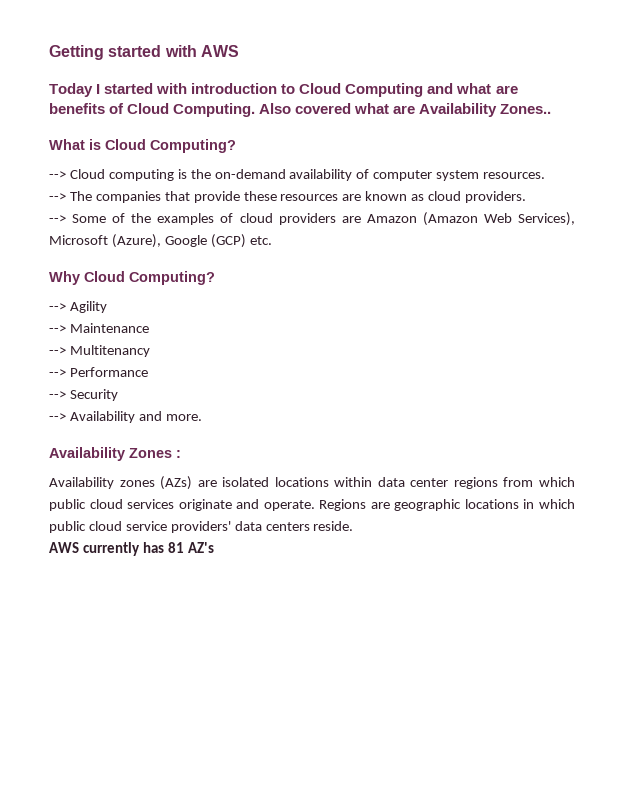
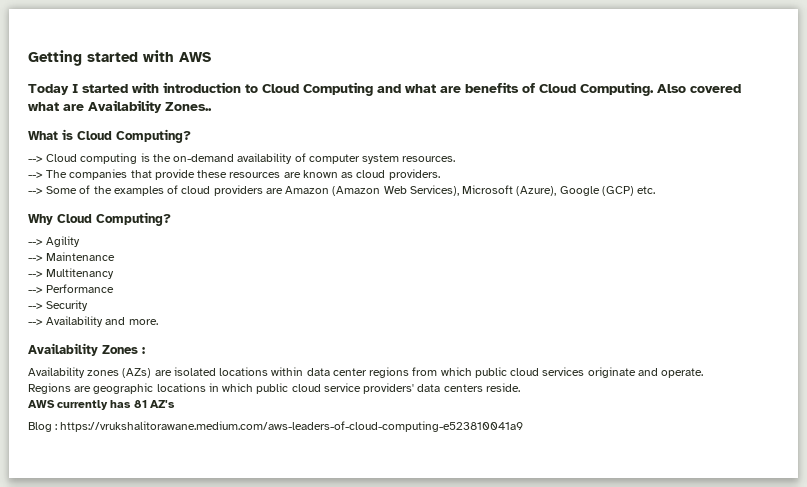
+ Blog : https://vrukshalitorawane.medium.com/aws-leaders-of-cloud-computing-e523810041a9

